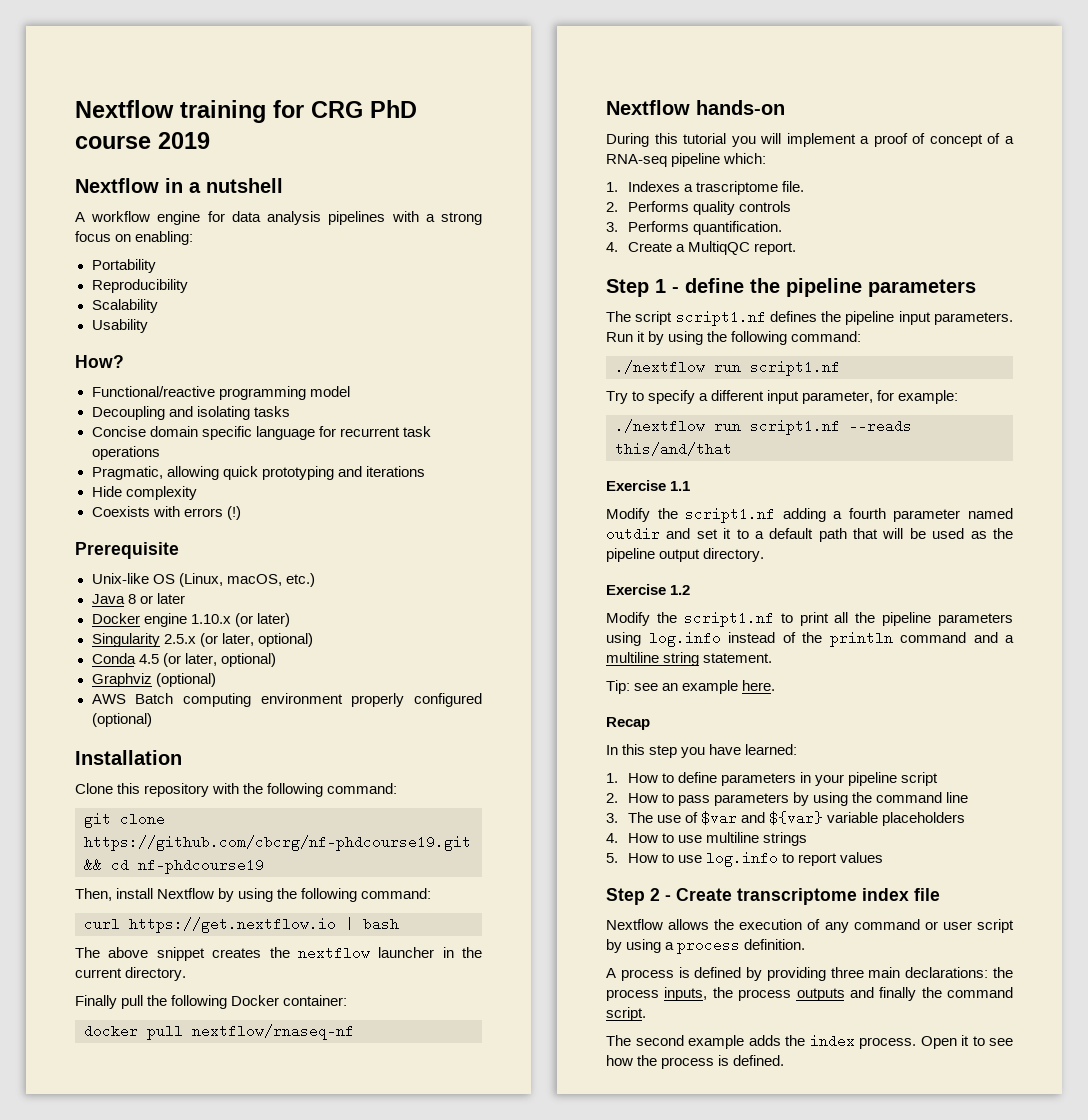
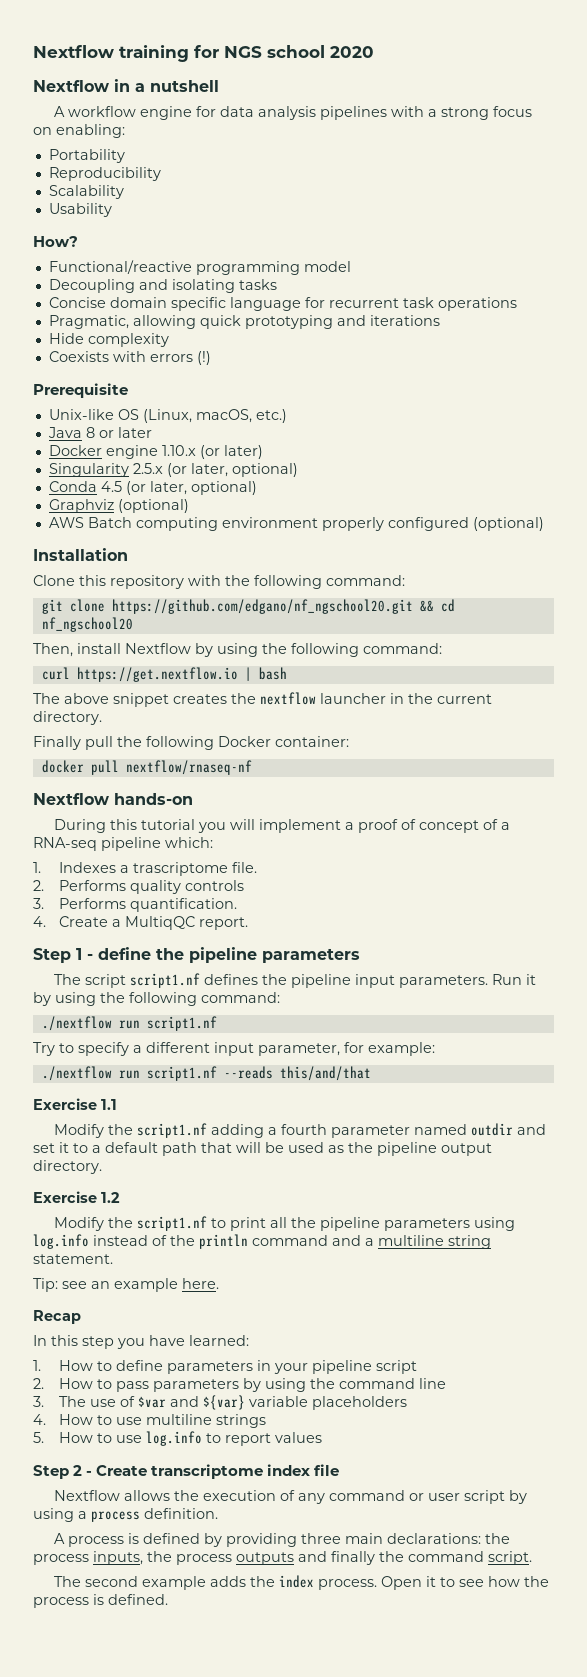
- Nextflow training for CRG PhD course 2019
+ Nextflow training for NGS school 2020
- git clone https://github.com/cbcrg/nf-phdcourse19.git && cd nf-phdcourse19
+ git clone https://github.com/edgano/nf_ngschool20.git && cd nf_ngschool20

